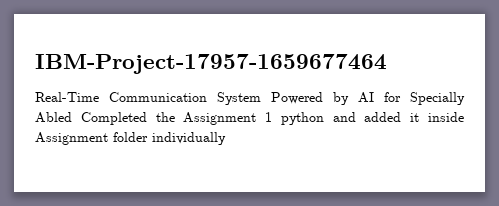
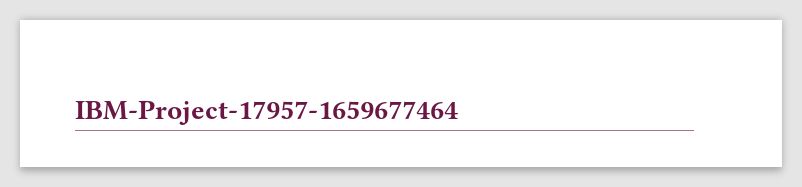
- Real-Time Communication System Powered by AI for Specially Abled Completed the Assignment 1 python and added it inside Assignment folder individually

